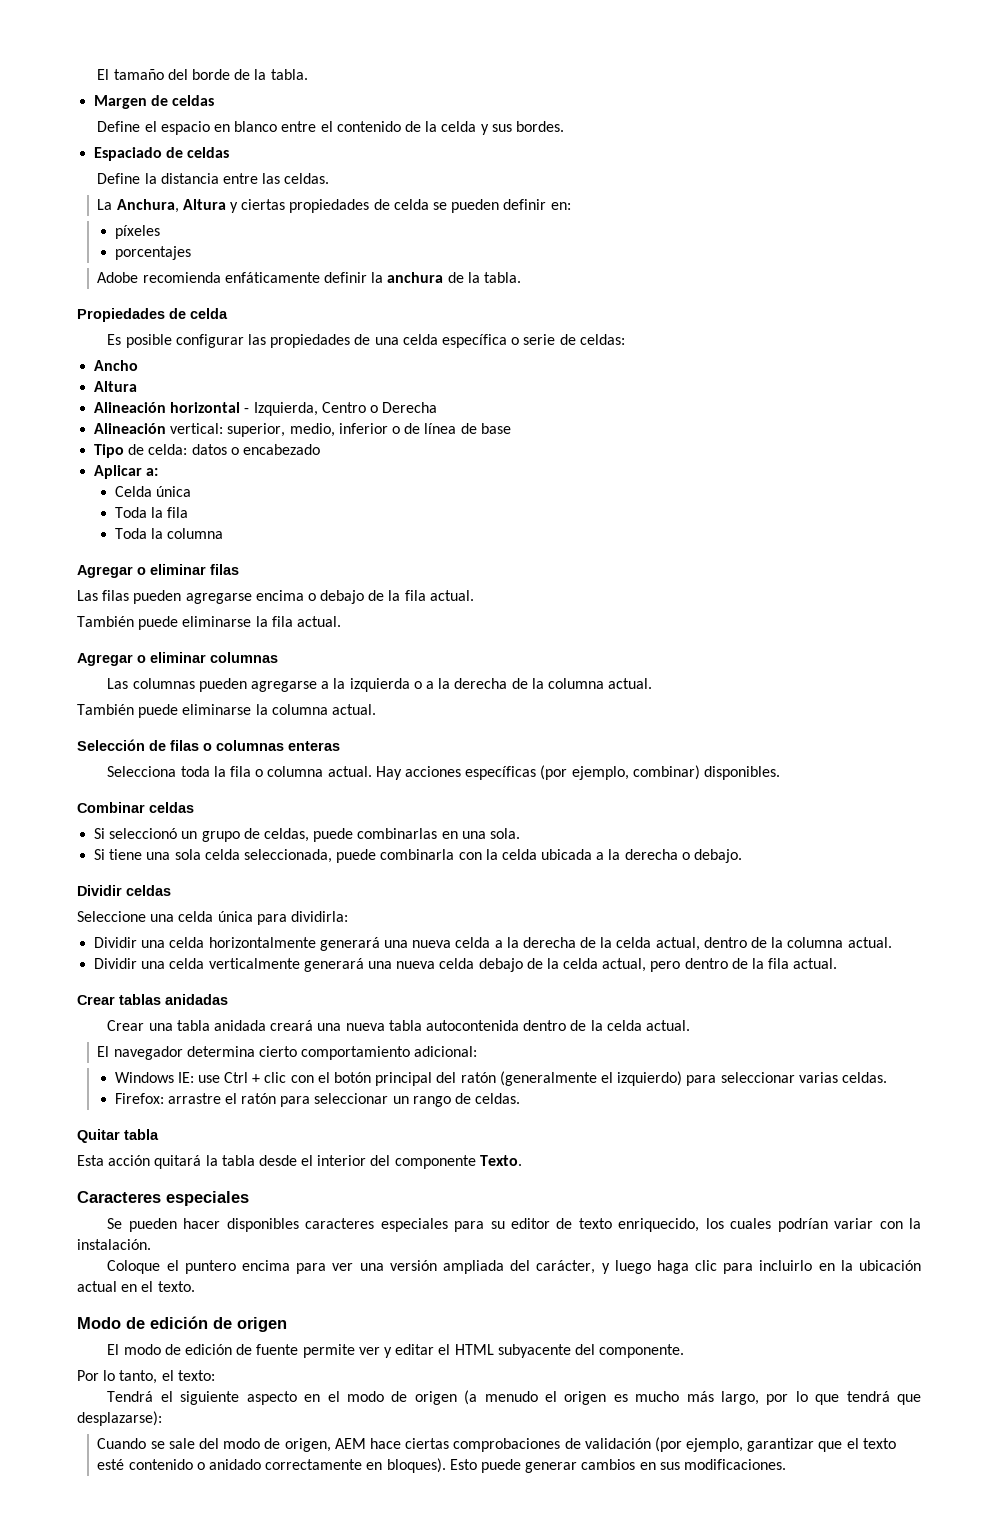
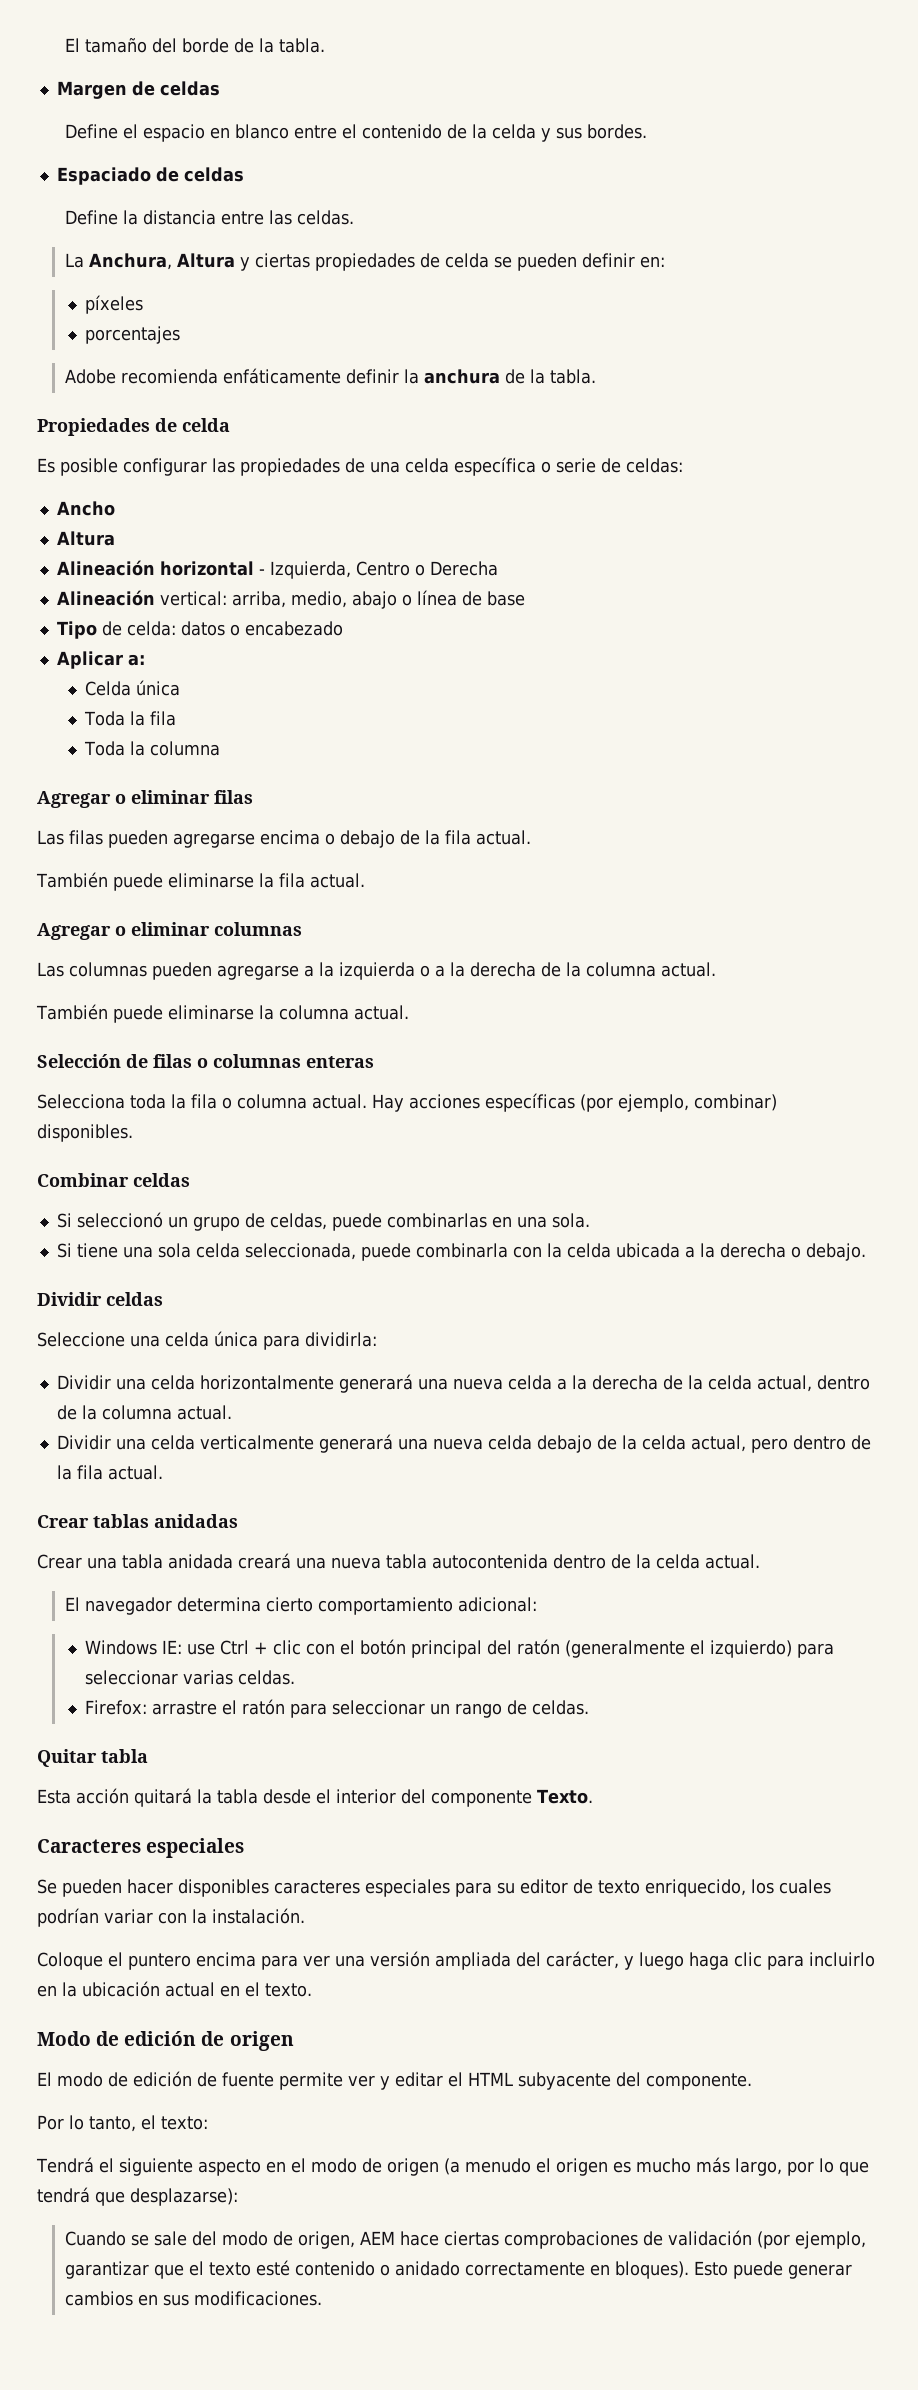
- Alineación vertical: superior, medio, inferior o de línea de base
+ Alineación vertical: arriba, medio, abajo o línea de base

